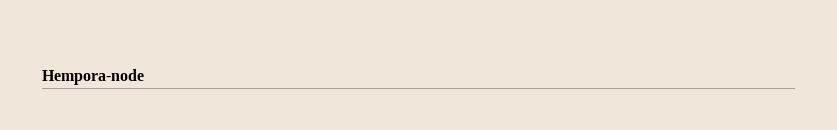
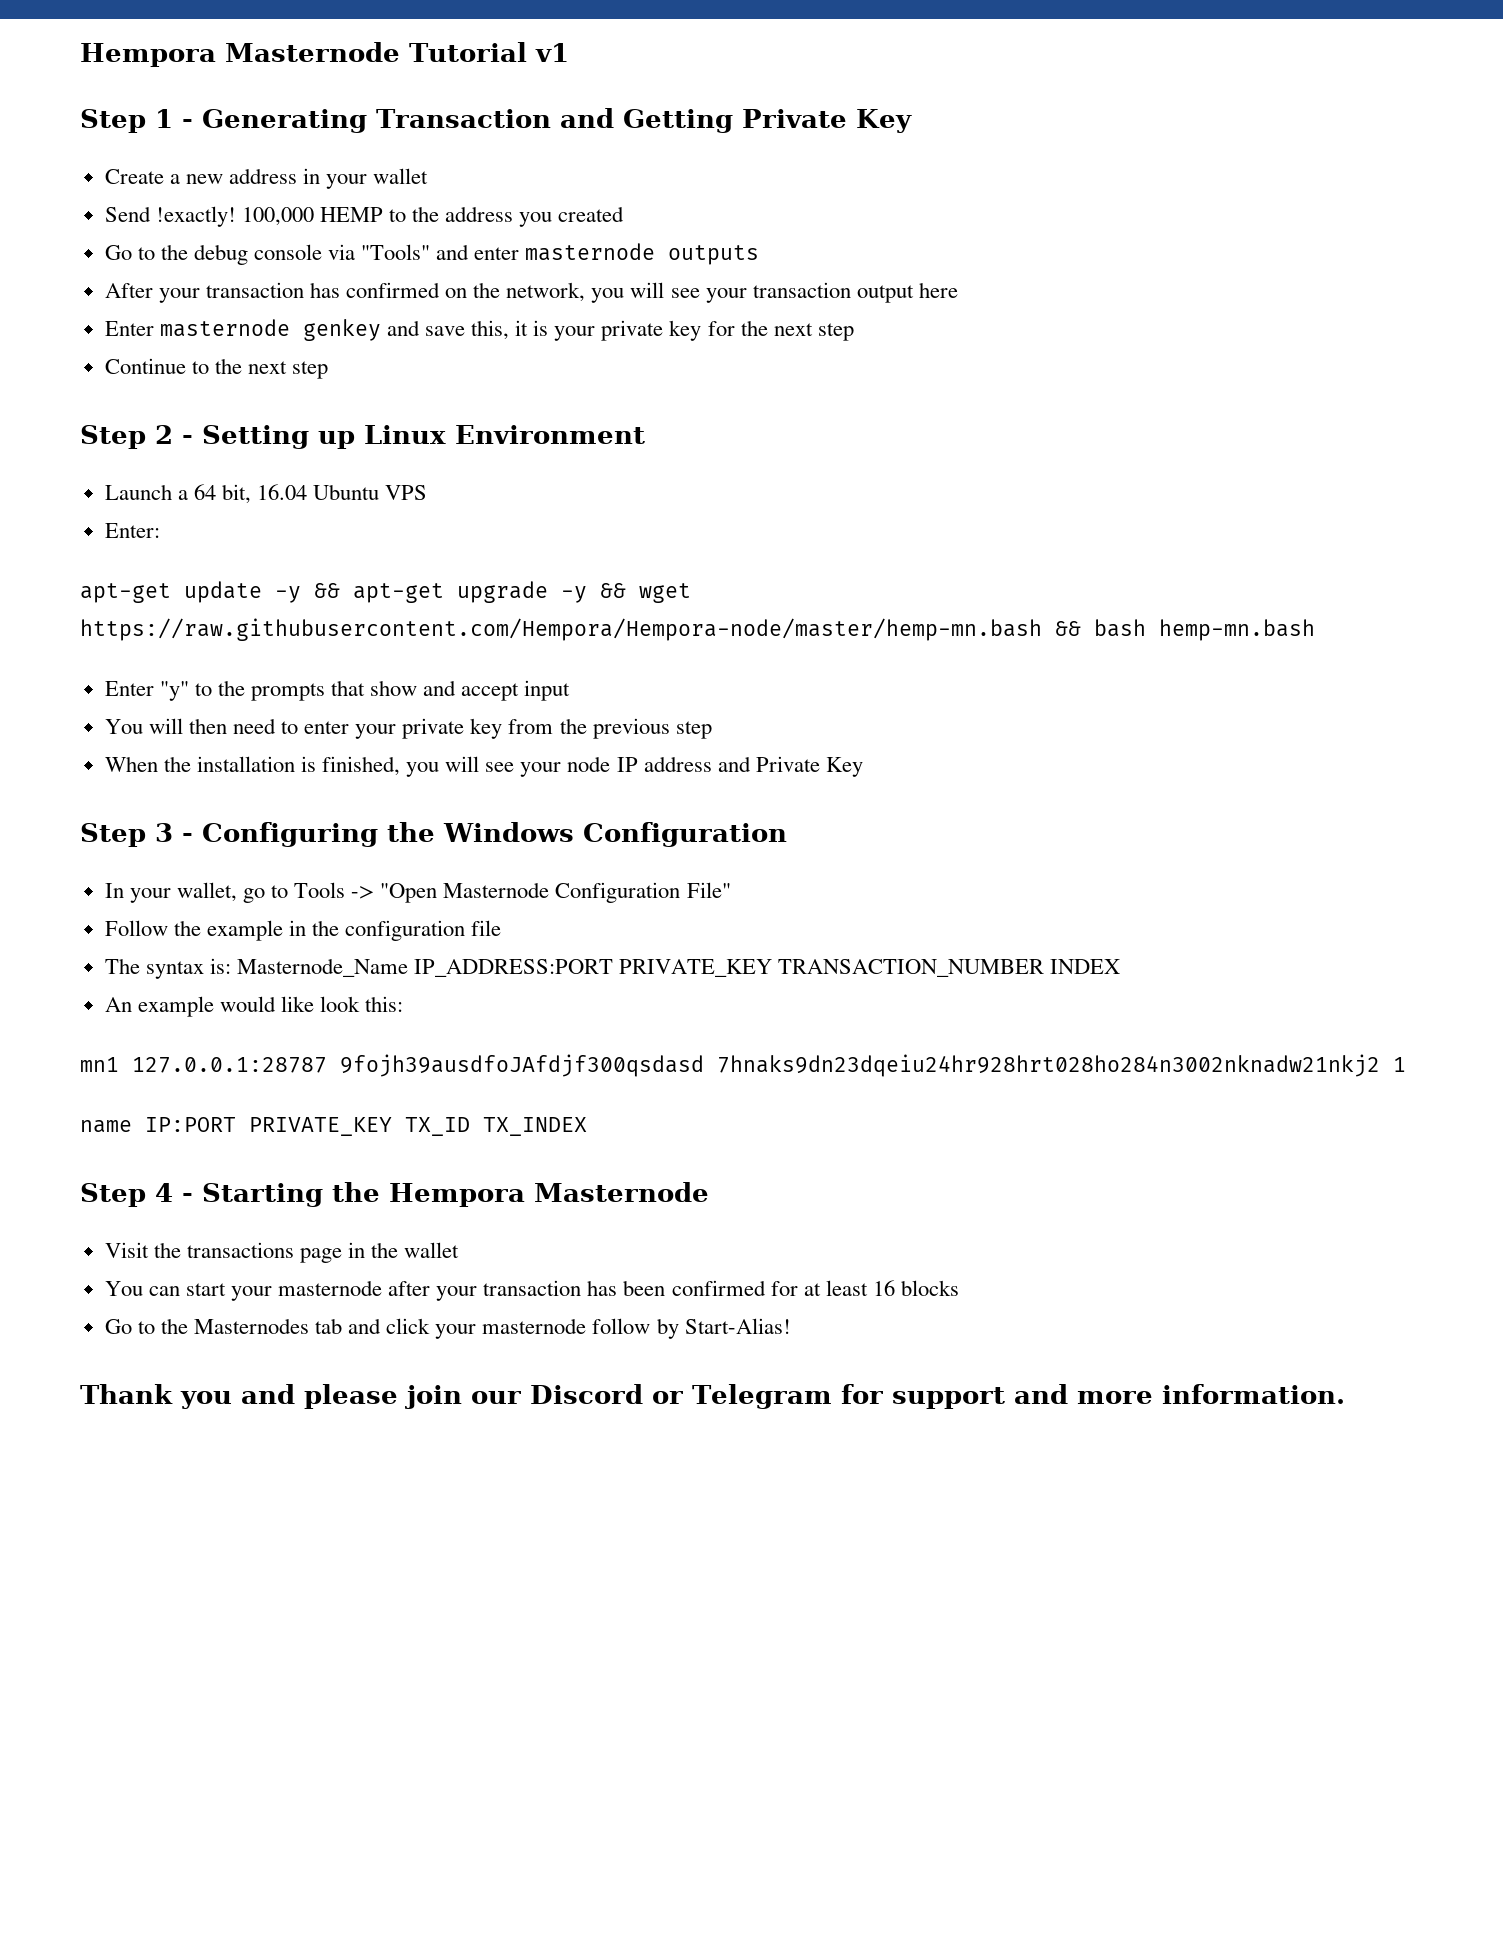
- Hempora-node
+ Hempora Masternode Tutorial v1
+ Step 1 - Generating Transaction and Getting Private Key
+ Create a new address in your wallet
+ Send !exactly! 100,000 HEMP to the address you created
+ Go to the debug console via "Tools" and enter masternode outputs
+ After your transaction has confirmed on the network, you will see your transaction output here
+ Enter masternode genkey and save this, it is your private key for the next step
+ Continue to the next step
+ Step 2 - Setting up Linux Environment
+ Launch a 64 bit, 16.04 Ubuntu VPS
+ Enter:
+ apt-get update -y && apt-get upgrade -y && wget https://raw.githubusercontent.com/Hempora/Hempora-node/master/hemp-mn.bash && bash hemp-mn.bash
+ Enter "y" to the prompts that show and accept input
+ You will then need to enter your private key from the previous step
+ When the installation is finished, you will see your node IP address and Private Key
+ Step 3 - Configuring the Windows Configuration
+ In your wallet, go to Tools -> "Open Masternode Configuration File"
+ Follow the example in the configuration file
+ The syntax is: Masternode_Name IP_ADDRESS:PORT PRIVATE_KEY TRANSACTION_NUMBER INDEX
+ An example would like look this:
+ mn1 127.0.0.1:28787 9fojh39ausdfoJAfdjf300qsdasd 7hnaks9dn23dqeiu24hr928hrt028ho284n3002nknadw21nkj2 1
+ name IP:PORT PRIVATE_KEY TX_ID TX_INDEX
+ Step 4 - Starting the Hempora Masternode
+ Visit the transactions page in the wallet
+ You can start your masternode after your transaction has been confirmed for at least 16 blocks
+ Go to the Masternodes tab and click your masternode follow by Start-Alias!
+ Thank you and please join our Discord or Telegram for support and more information.

